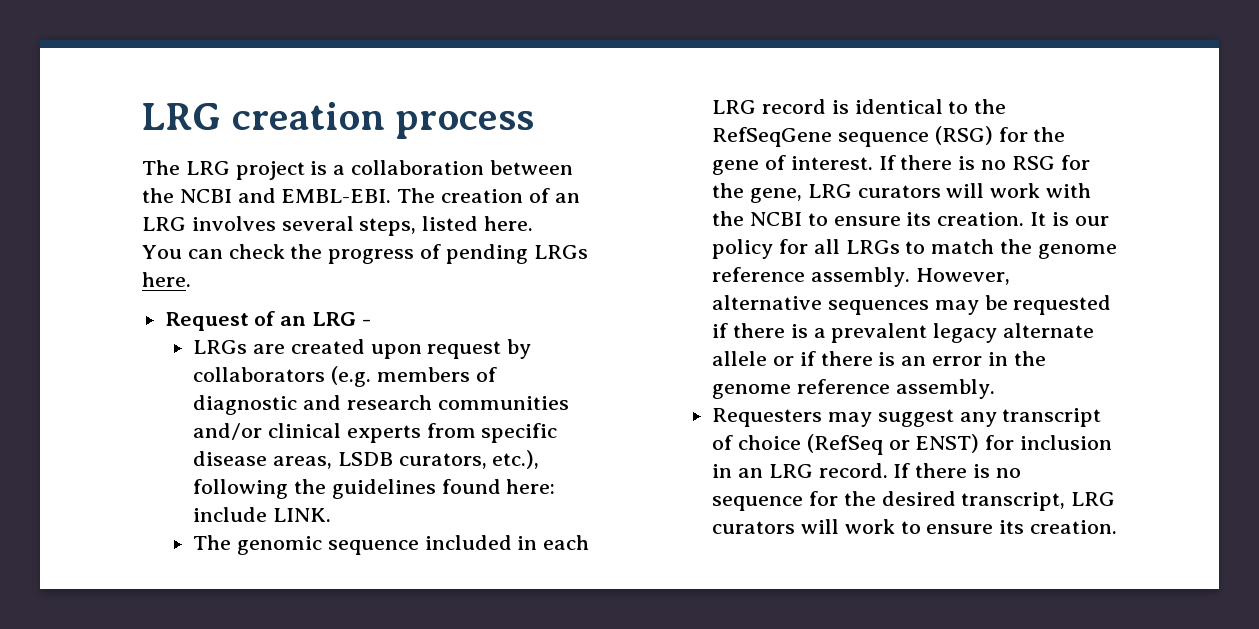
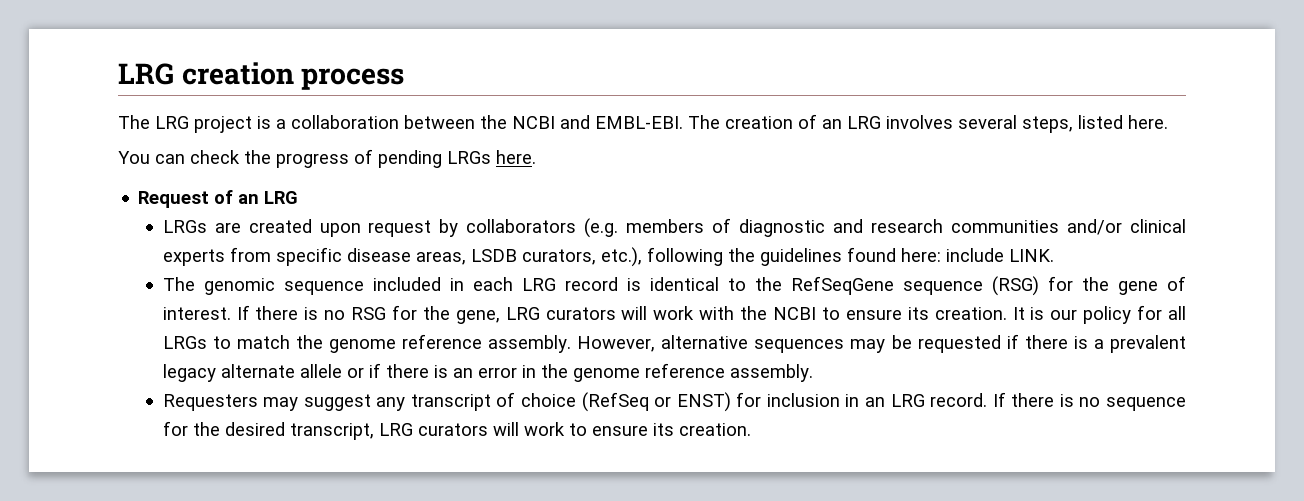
- Request of an LRG -
+ Request of an LRG

